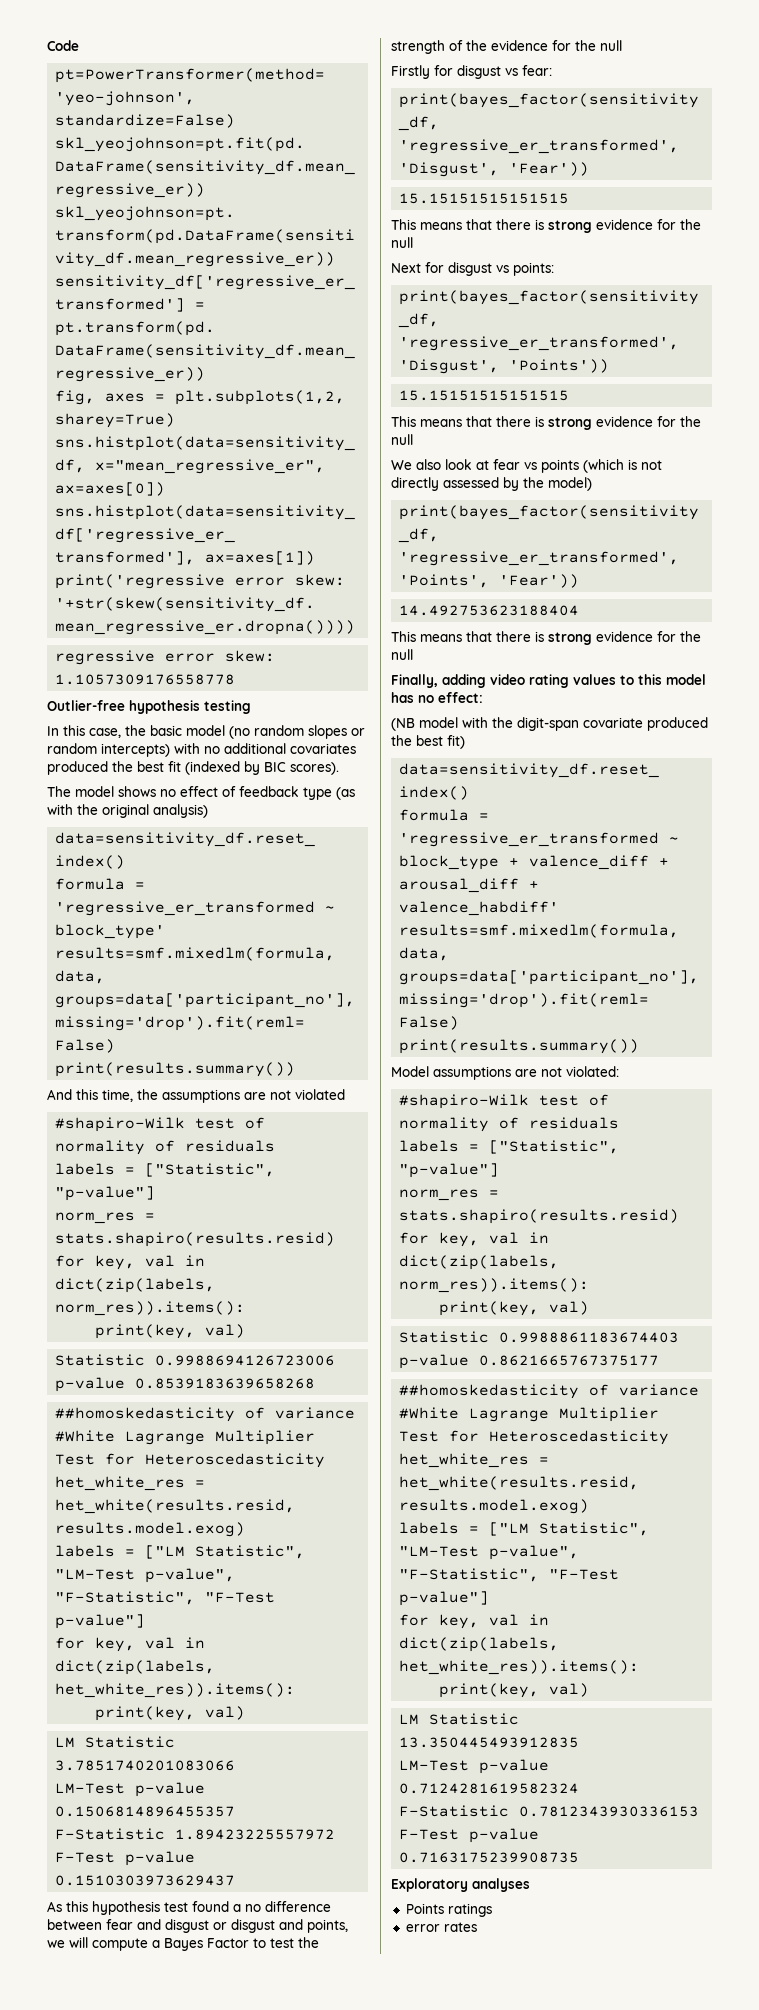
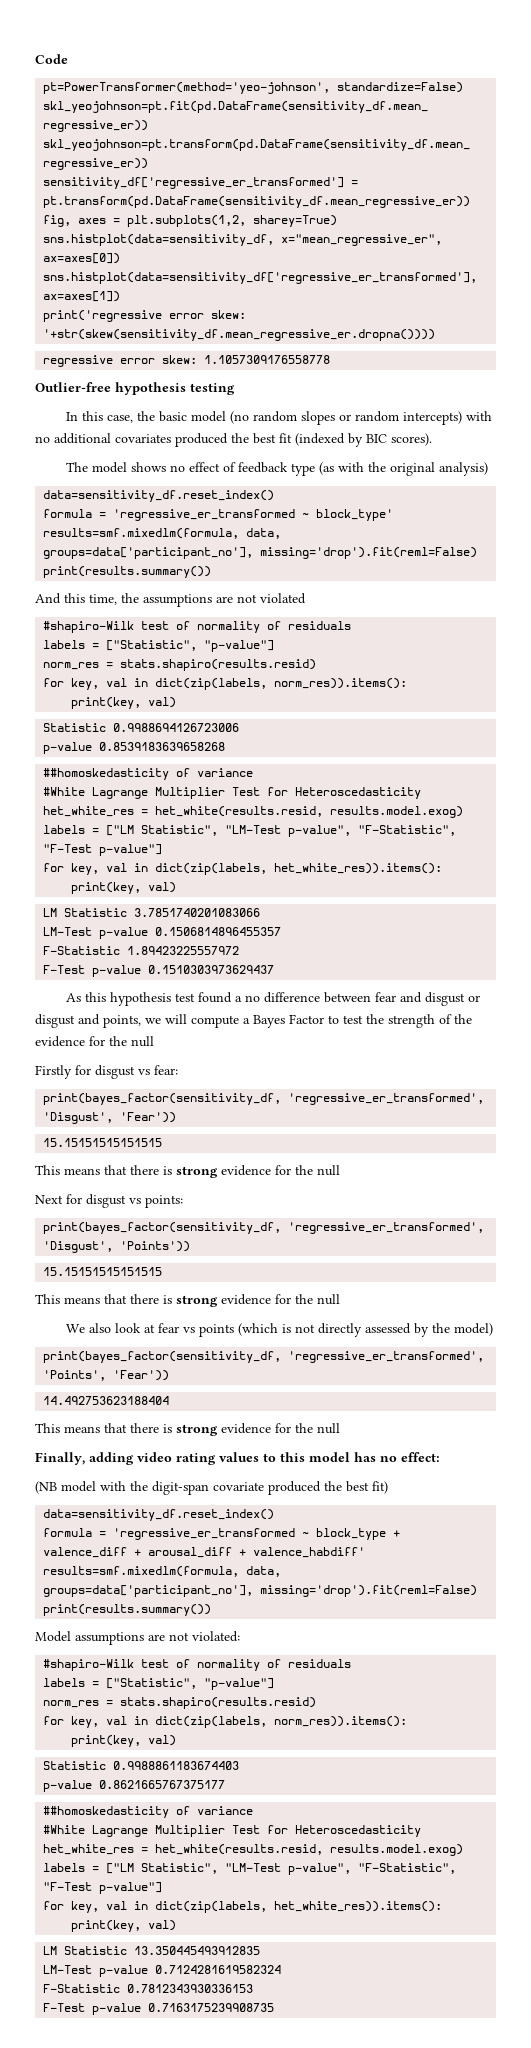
- Exploratory analyses
- Points ratings
- error rates

